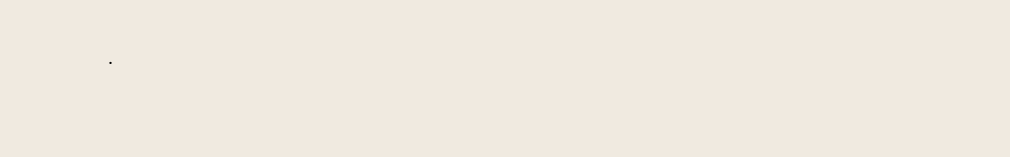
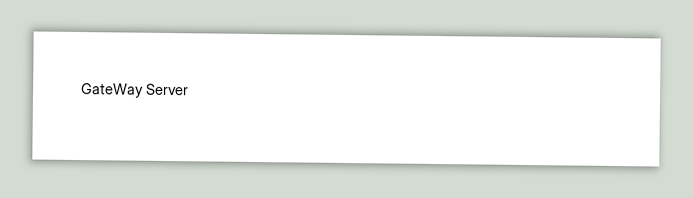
- .
+ GateWay Server

